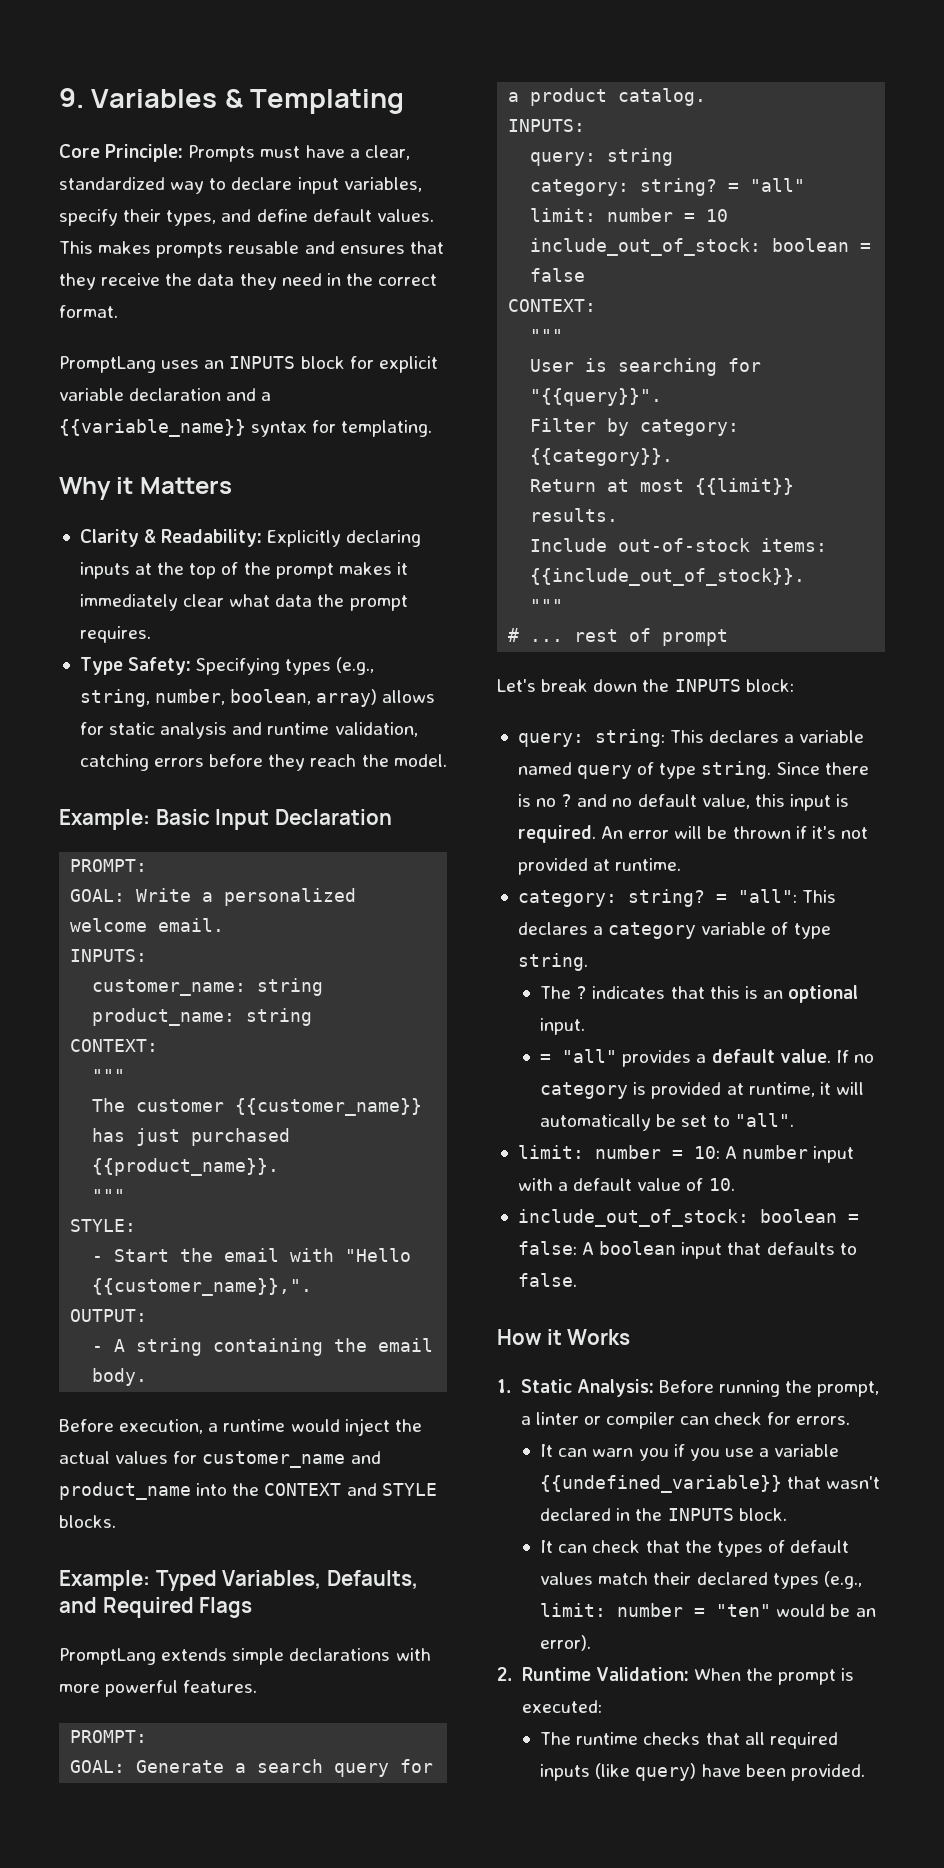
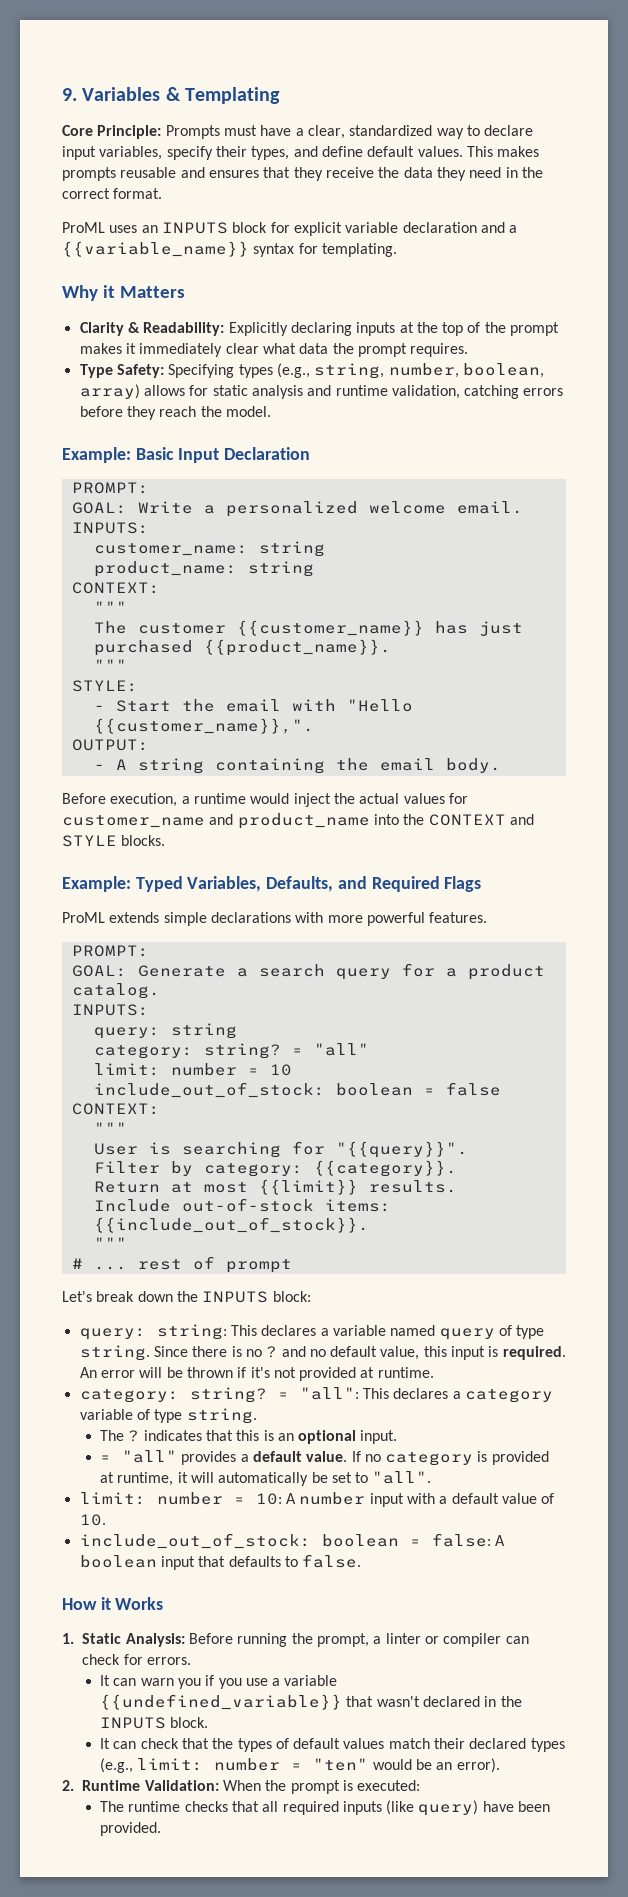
- PromptLang uses an INPUTS block for explicit variable declaration and a {{variable_name}} syntax for templating.
+ ProML uses an INPUTS block for explicit variable declaration and a {{variable_name}} syntax for templating.
- PromptLang extends simple declarations with more powerful features.
+ ProML extends simple declarations with more powerful features.

